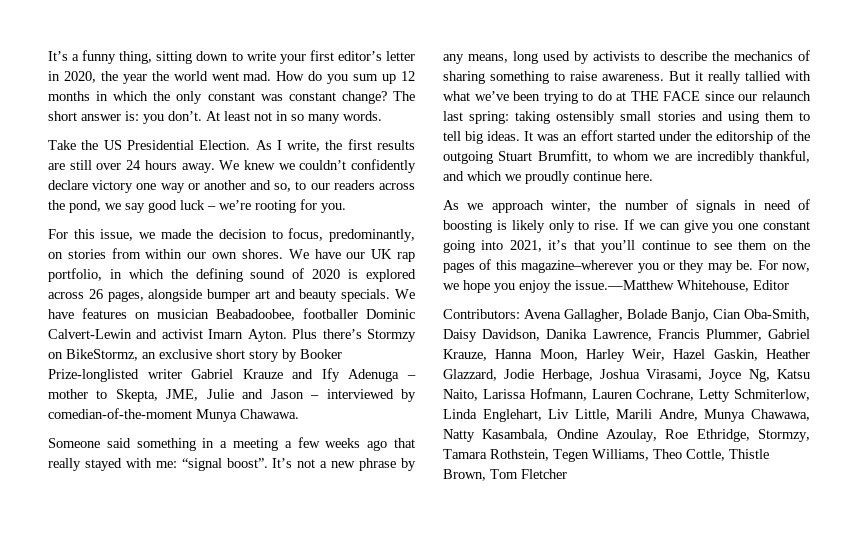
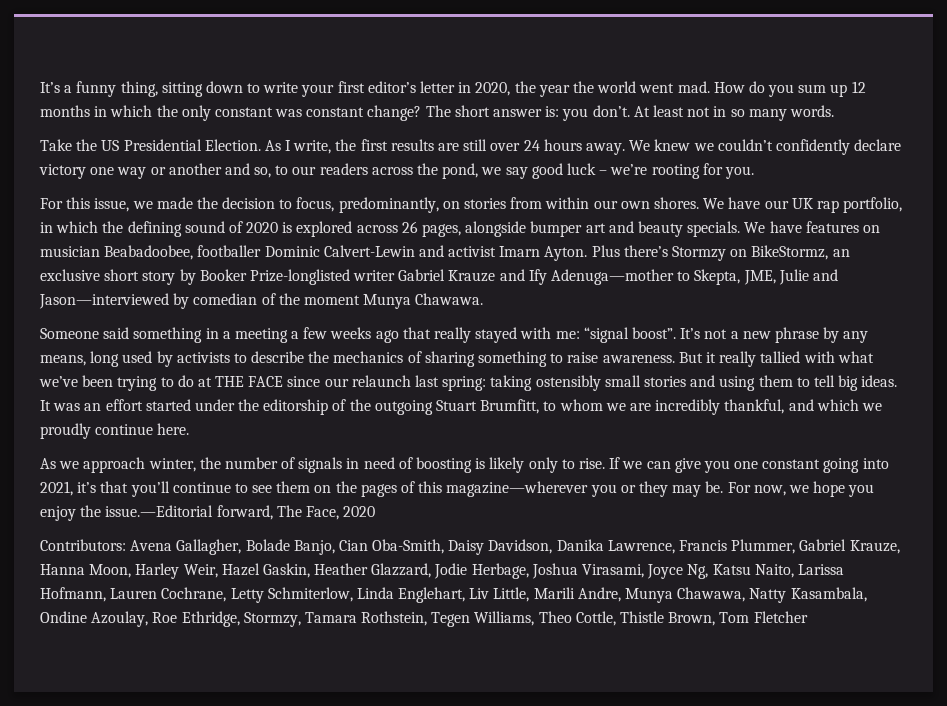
- Plus there’s Stormzy on BikeStormz, an exclusive short story by Booker Prize-longlisted writer Gabriel Krauze and Ify Adenuga – mother to Skepta, JME, Julie and Jason – interviewed by comedian-of-the-moment Munya Chawawa.
+ Plus there’s Stormzy on BikeStormz, an exclusive short story by Booker Prize-longlisted writer Gabriel Krauze and Ify Adenuga—mother to Skepta, JME, Julie and Jason—interviewed by comedian of the moment Munya Chawawa.
- If we can give you one constant going into 2021, it’s that you’ll continue to see them on the pages of this magazine–wherever you or they may be.
+ If we can give you one constant going into 2021, it’s that you’ll continue to see them on the pages of this magazine—wherever you or they may be.
- For now, we hope you enjoy the issue.—Matthew Whitehouse, Editor
+ For now, we hope you enjoy the issue.—Editorial forward, The Face, 2020

